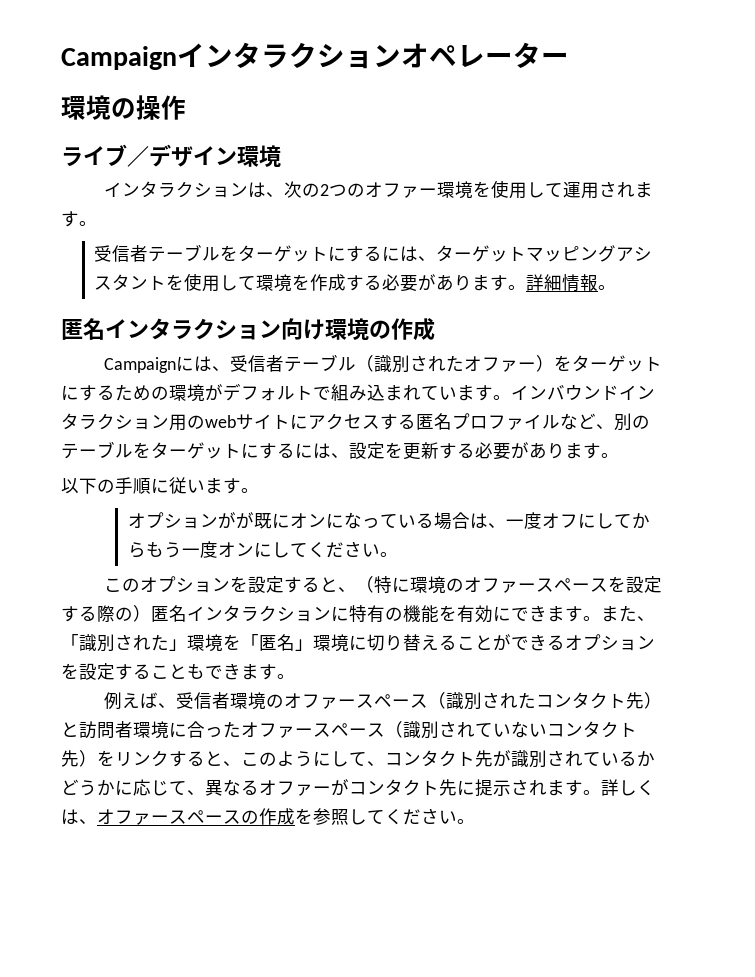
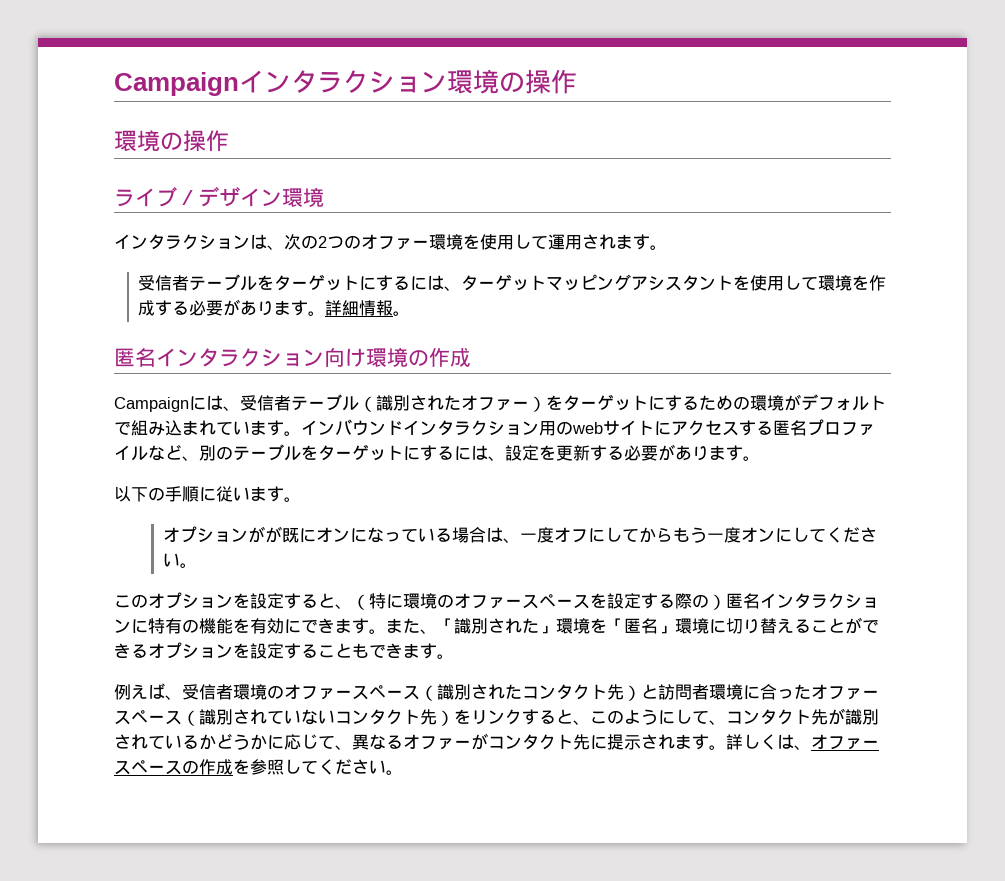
- Campaignインタラクションオペレーター
+ Campaignインタラクション環境の操作

